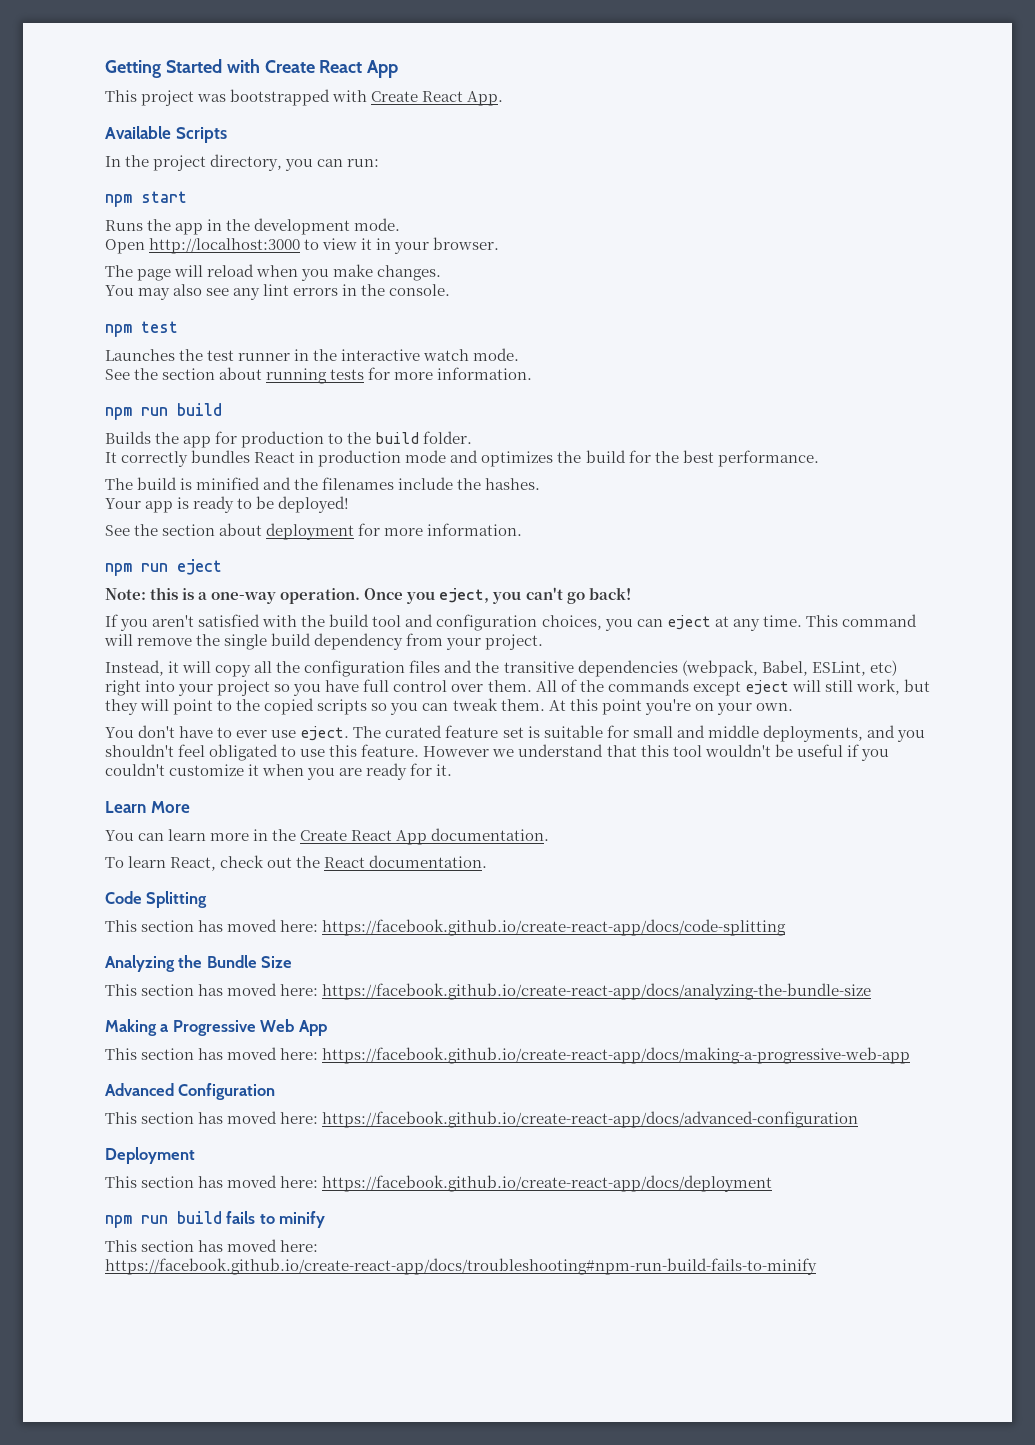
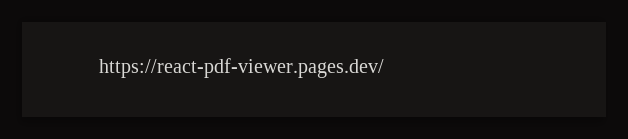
- Getting Started with Create React App
- This project was bootstrapped with Create React App.
- Available Scripts
- In the project directory, you can run:
- npm start
- Runs the app in the development mode.
- Open http://localhost:3000 to view it in your browser.
- The page will reload when you make changes.
- You may also see any lint errors in the console.
- npm test
- Launches the test runner in the interactive watch mode.
- See the section about running tests for more information.
- npm run build
- Builds the app for production to the build folder.
- It correctly bundles React in production mode and optimizes the build for the best performance.
- The build is minified and the filenames include the hashes.
- Your app is ready to be deployed!
- See the section about deployment for more information.
- npm run eject
- Note: this is a one-way operation. Once you eject, you can't go back!
- If you aren't satisfied with the build tool and configuration choices, you can eject at any time. This command will remove the single build dependency from your project.
- Instead, it will copy all the configuration files and the transitive dependencies (webpack, Babel, ESLint, etc) right into your project so you have full control over them. All of the commands except eject will still work, but they will point to the copied scripts so you can tweak them. At this point you're on your own.
- You don't have to ever use eject. The curated feature set is suitable for small and middle deployments, and you shouldn't feel obligated to use this feature. However we understand that this tool wouldn't be useful if you couldn't customize it when you are ready for it.
- Learn More
- You can learn more in the Create React App documentation.
- To learn React, check out the React documentation.
- Code Splitting
- This section has moved here: https://facebook.github.io/create-react-app/docs/code-splitting
- Analyzing the Bundle Size
- This section has moved here: https://facebook.github.io/create-react-app/docs/analyzing-the-bundle-size
- Making a Progressive Web App
- This section has moved here: https://facebook.github.io/create-react-app/docs/making-a-progressive-web-app
- Advanced Configuration
- This section has moved here: https://facebook.github.io/create-react-app/docs/advanced-configuration
- Deployment
- This section has moved here: https://facebook.github.io/create-react-app/docs/deployment
- npm run build fails to minify
- This section has moved here: https://facebook.github.io/create-react-app/docs/troubleshooting#npm-run-build-fails-to-minify
+ https://react-pdf-viewer.pages.dev/

